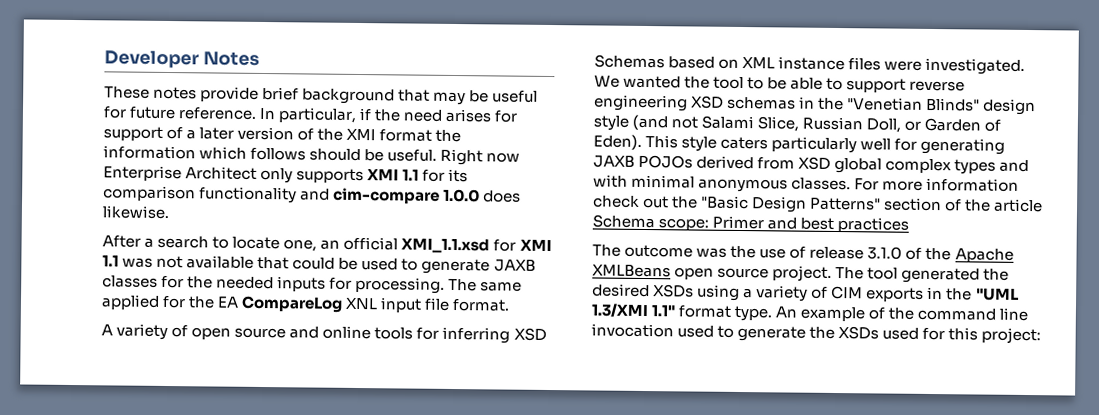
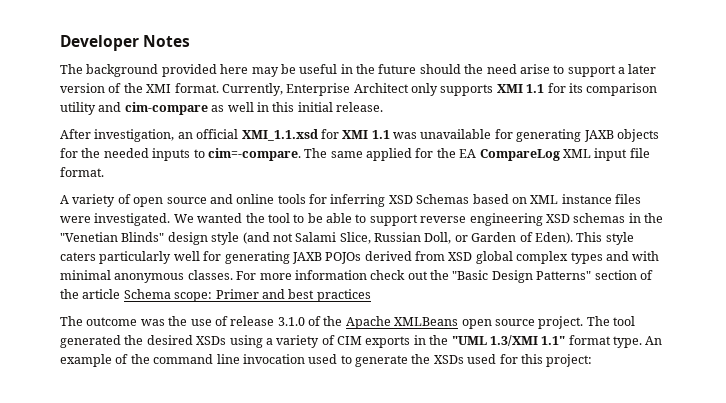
- These notes provide brief background that may be useful for future reference. In particular, if the need arises for support of a later version of the XMI format the information which follows should be useful. Right now Enterprise Architect only supports XMI 1.1 for its comparison functionality and cim-compare 1.0.0 does likewise.
- After a search to locate one, an official XMI_1.1.xsd for XMI 1.1 was not available that could be used to generate JAXB classes for the needed inputs for processing.
+ The background provided here may be useful in the future should the need arise to support a later version of the XMI format. Currently, Enterprise Architect only supports XMI 1.1 for its comparison utility and cim-compare as well in this initial release.
+ After investigation, an official XMI_1.1.xsd for XMI 1.1 was unavailable for generating JAXB objects for the needed inputs to cim=-compare.
- The same applied for the EA CompareLog XNL input file format.
+ The same applied for the EA CompareLog XML input file format.

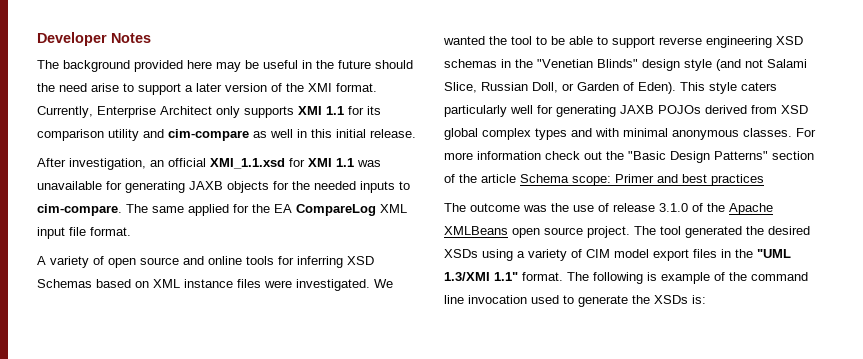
- After investigation, an official XMI_1.1.xsd for XMI 1.1 was unavailable for generating JAXB objects for the needed inputs to cim=-compare.
+ After investigation, an official XMI_1.1.xsd for XMI 1.1 was unavailable for generating JAXB objects for the needed inputs to cim-compare.
- The tool generated the desired XSDs using a variety of CIM exports in the "UML 1.3/XMI 1.1" format type. An example of the command line invocation used to generate the XSDs used for this project:
+ The tool generated the desired XSDs using a variety of CIM model export files in the "UML 1.3/XMI 1.1" format. The following is example of the command line invocation used to generate the XSDs is:

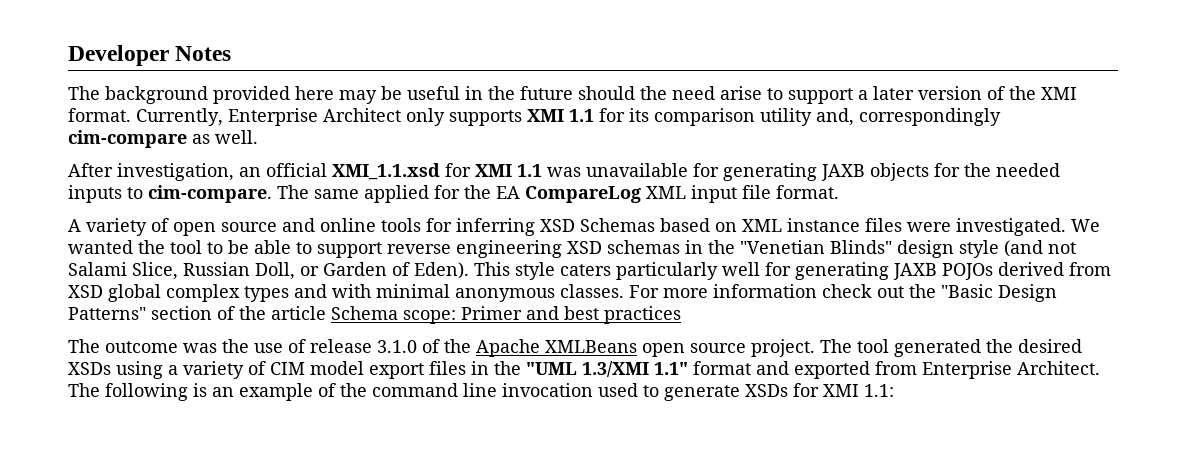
- Currently, Enterprise Architect only supports XMI 1.1 for its comparison utility and cim-compare as well in this initial release.
+ Currently, Enterprise Architect only supports XMI 1.1 for its comparison utility and, correspondingly cim-compare as well.
- The tool generated the desired XSDs using a variety of CIM model export files in the "UML 1.3/XMI 1.1" format.
+ The tool generated the desired XSDs using a variety of CIM model export files in the "UML 1.3/XMI 1.1" format and exported from Enterprise Architect.
- The following is example of the command line invocation used to generate the XSDs is:
+ The following is an example of the command line invocation used to generate XSDs for XMI 1.1:

